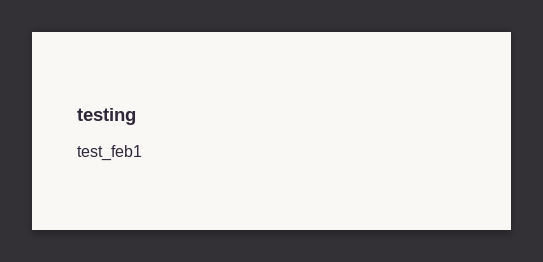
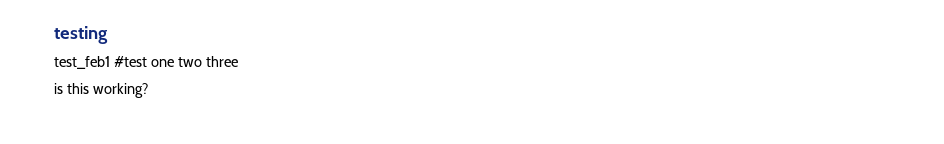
- test_feb1
+ test_feb1 #test one two three
+ is this working?

